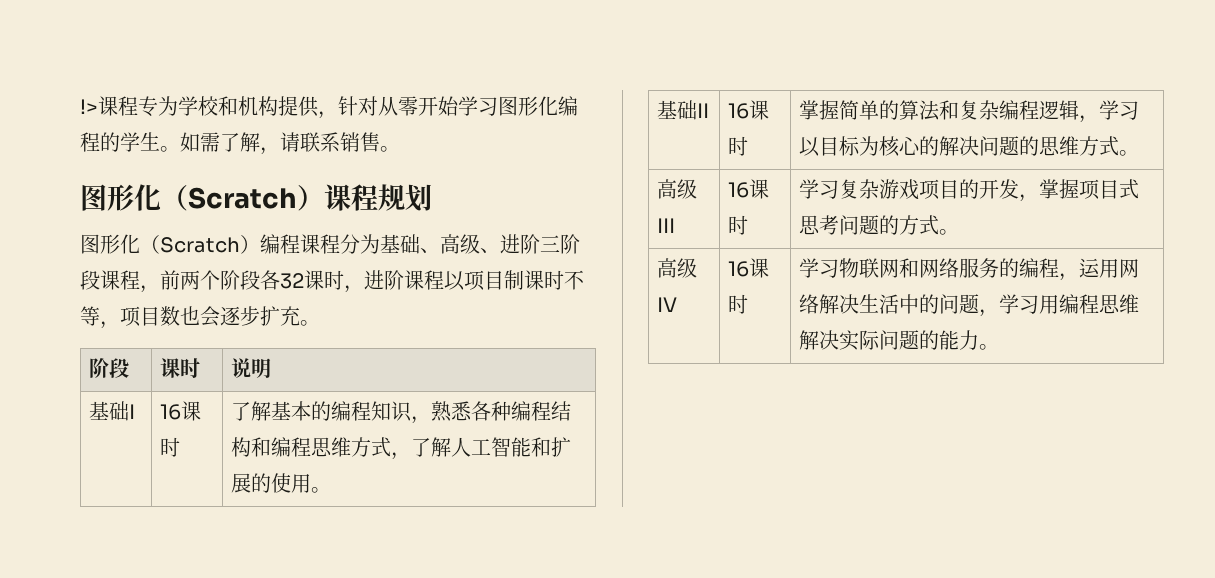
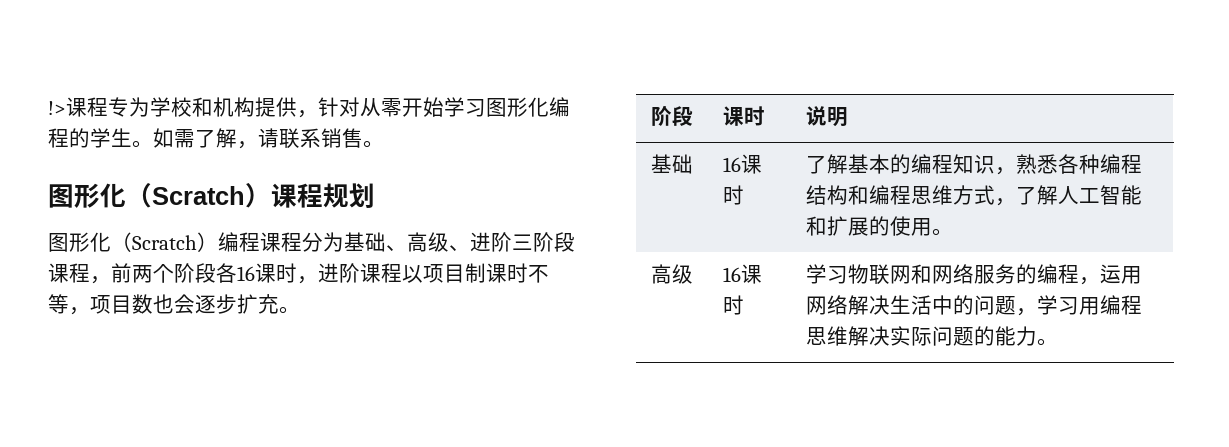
- 图形化（Scratch）编程课程分为基础、高级、进阶三阶段课程，前两个阶段各32课时，进阶课程以项目制课时不等，项目数也会逐步扩充。
+ 图形化（Scratch）编程课程分为基础、高级、进阶三阶段课程，前两个阶段各16课时，进阶课程以项目制课时不等，项目数也会逐步扩充。
- 基础I | 16课时 | 了解基本的编程知识，熟悉各种编程结构和编程思维方式，了解人工智能和扩展的使用。
+ 基础 | 16课时 | 了解基本的编程知识，熟悉各种编程结构和编程思维方式，了解人工智能和扩展的使用。
- 基础II | 16课时 | 掌握简单的算法和复杂编程逻辑，学习以目标为核心的解决问题的思维方式。
- 高级III | 16课时 | 学习复杂游戏项目的开发，掌握项目式思考问题的方式。
- 高级IV | 16课时 | 学习物联网和网络服务的编程，运用网络解决生活中的问题，学习用编程思维解决实际问题的能力。
+ 高级 | 16课时 | 学习物联网和网络服务的编程，运用网络解决生活中的问题，学习用编程思维解决实际问题的能力。

